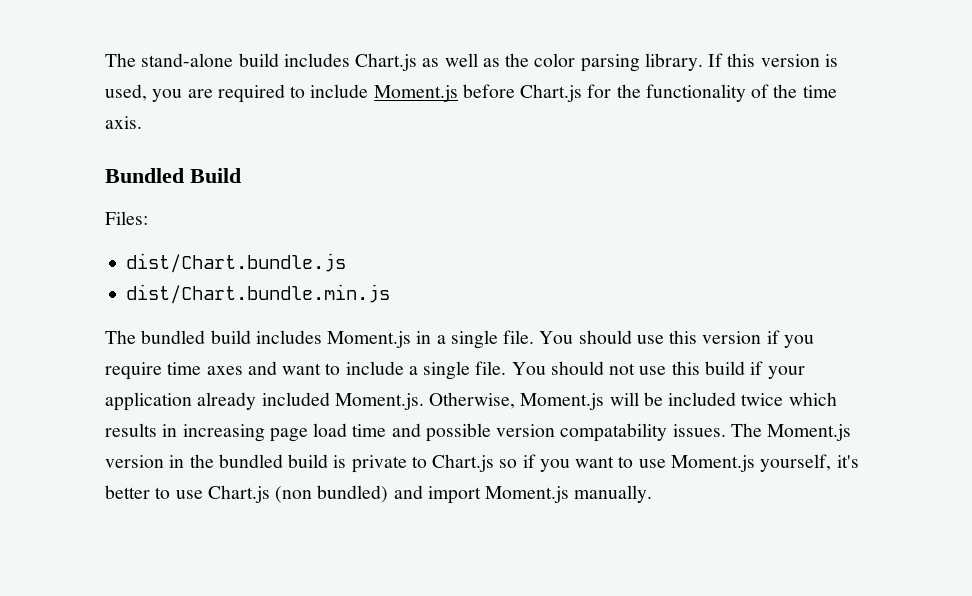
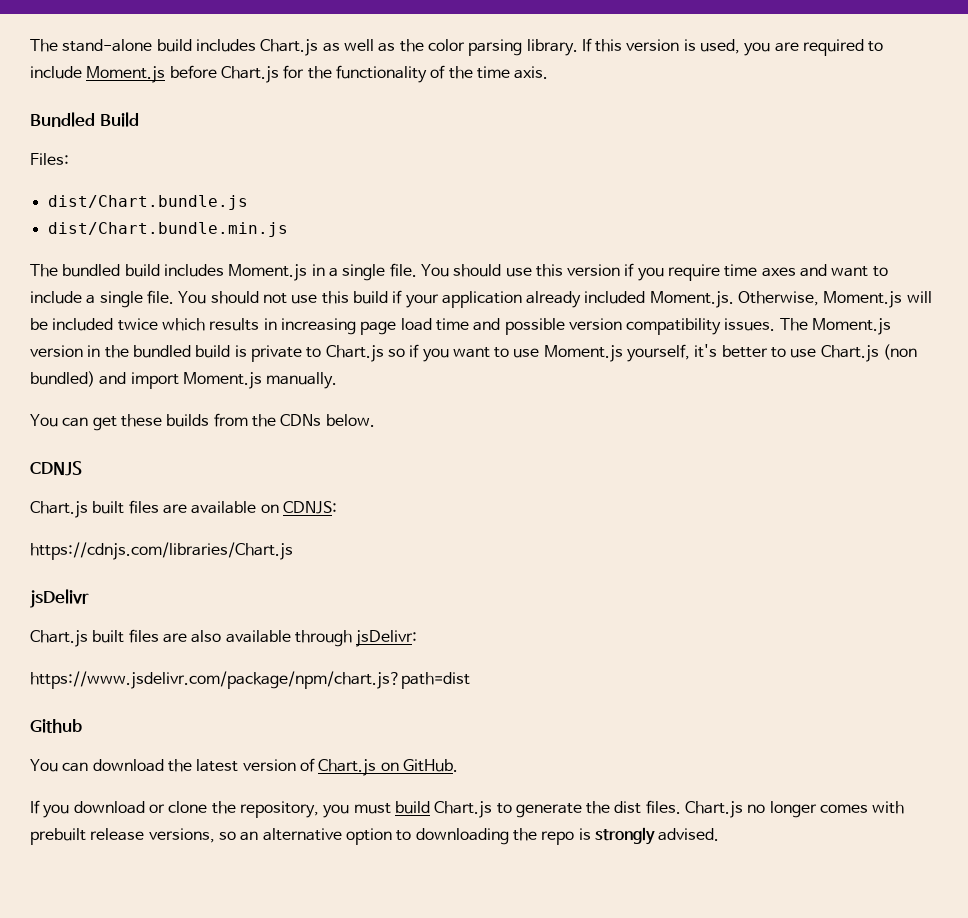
- You should not use this build if your application already included Moment.js. Otherwise, Moment.js will be included twice which results in increasing page load time and possible version compatability issues.
+ You should not use this build if your application already included Moment.js. Otherwise, Moment.js will be included twice which results in increasing page load time and possible version compatibility issues.
+ You can get these builds from the CDNs below.
+ CDNJS
+ Chart.js built files are available on CDNJS:
+ https://cdnjs.com/libraries/Chart.js
+ jsDelivr
+ Chart.js built files are also available through jsDelivr:
+ https://www.jsdelivr.com/package/npm/chart.js?path=dist
+ Github
+ You can download the latest version of Chart.js on GitHub.
+ If you download or clone the repository, you must build Chart.js to generate the dist files. Chart.js no longer comes with prebuilt release versions, so an alternative option to downloading the repo is strongly advised.

